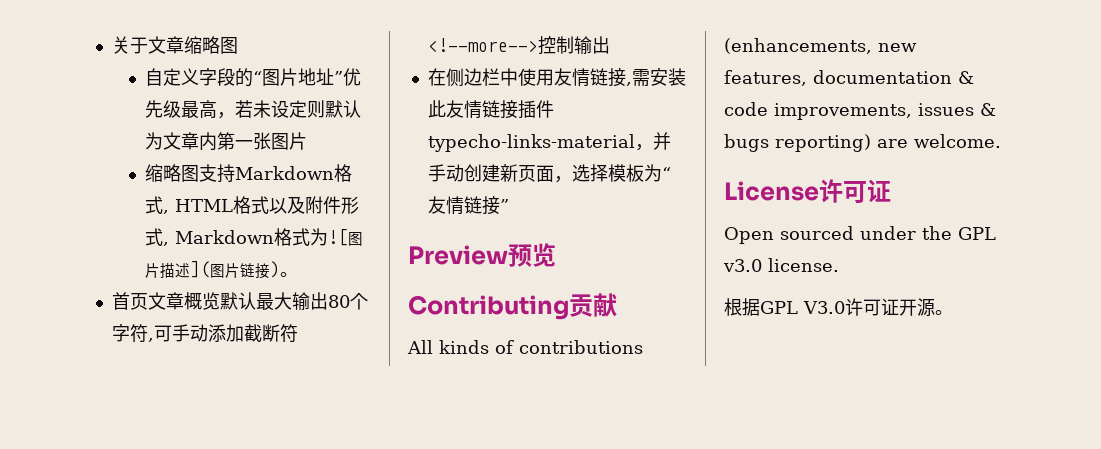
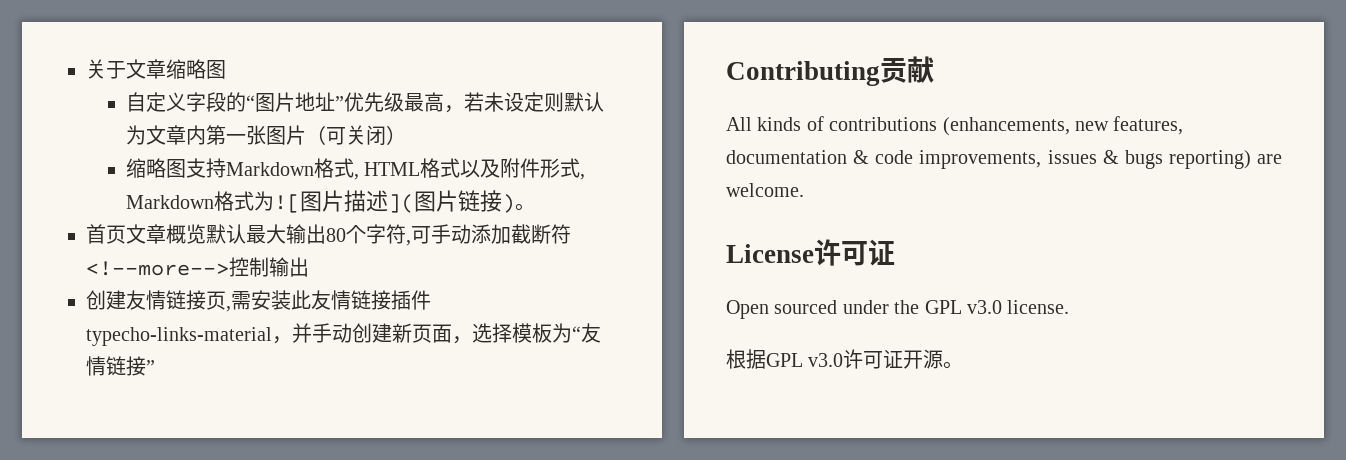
- 自定义字段的“图片地址”优先级最高，若未设定则默认为文章内第一张图片
+ 自定义字段的“图片地址”优先级最高，若未设定则默认为文章内第一张图片（可关闭）
- 在侧边栏中使用友情链接,需安装此友情链接插件typecho-links-material，并手动创建新页面，选择模板为“友情链接”
+ 创建友情链接页,需安装此友情链接插件typecho-links-material，并手动创建新页面，选择模板为“友情链接”
- Preview预览
- 根据GPL V3.0许可证开源。
+ 根据GPL v3.0许可证开源。

